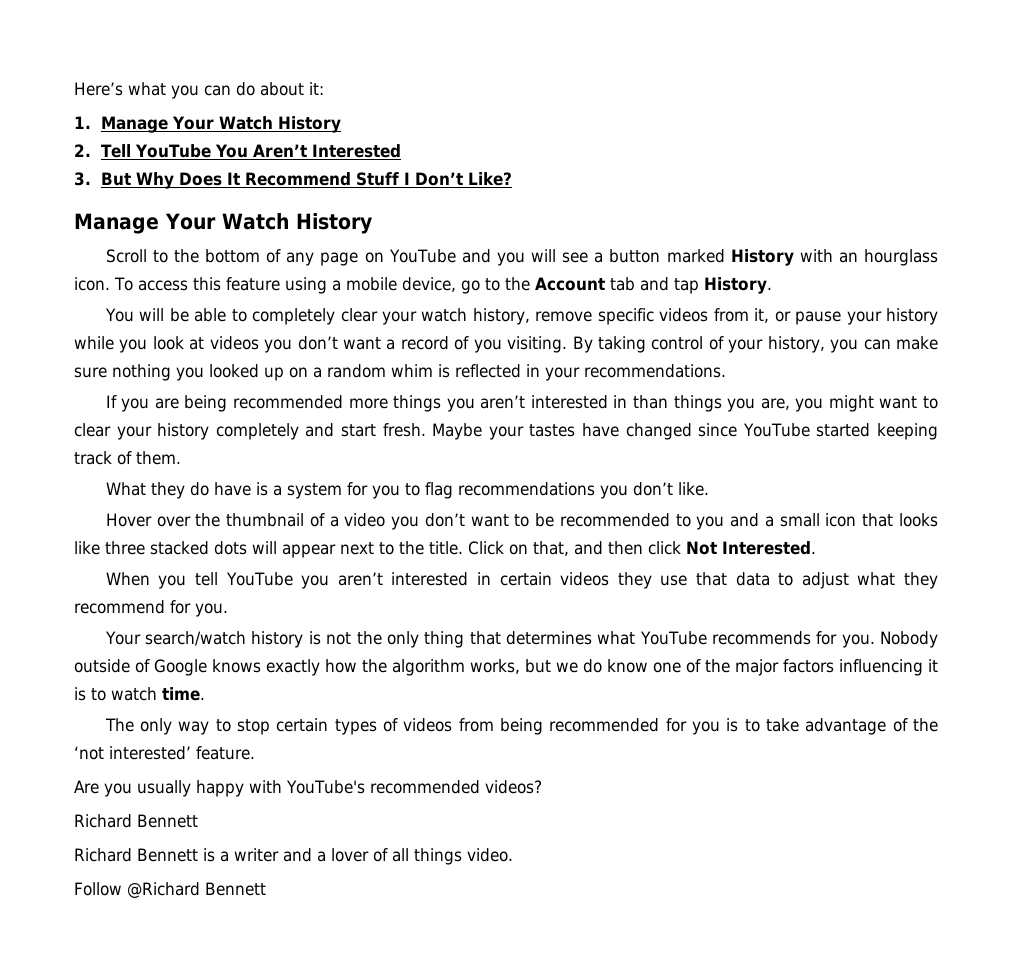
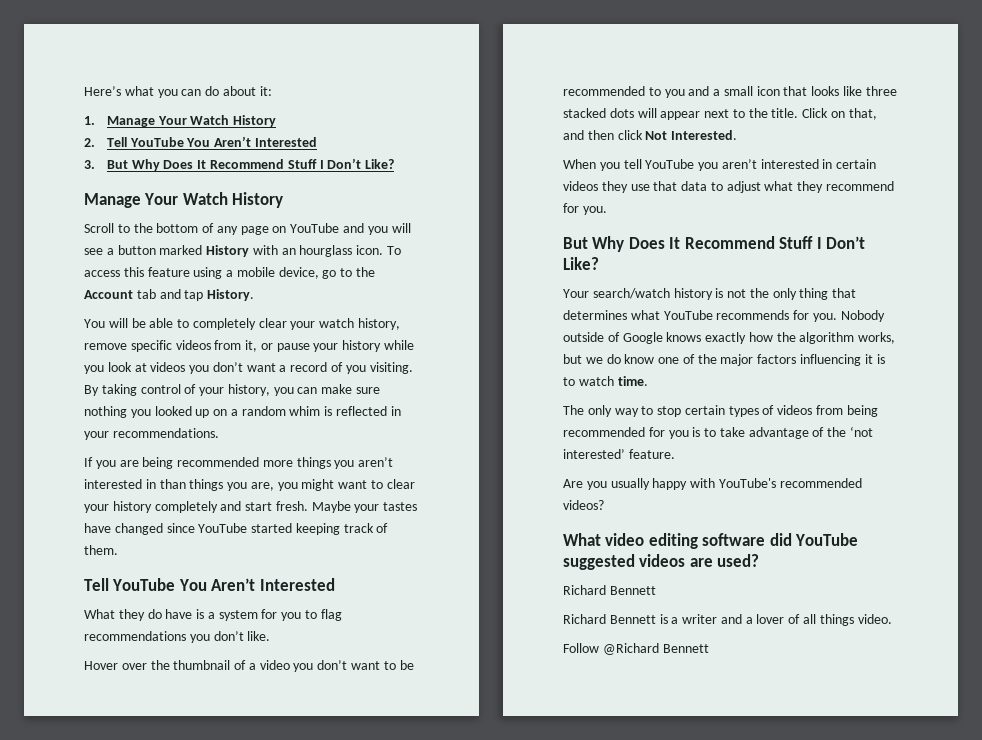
  Maybe your tastes have changed since YouTube started keeping track of them.
+ Tell YouTube You Aren’t Interested
  When you tell YouTube you aren’t interested in certain videos they use that data to adjust what they recommend for you.
+ But Why Does It Recommend Stuff I Don’t Like?
+ What video editing software did YouTube suggested videos are used?

